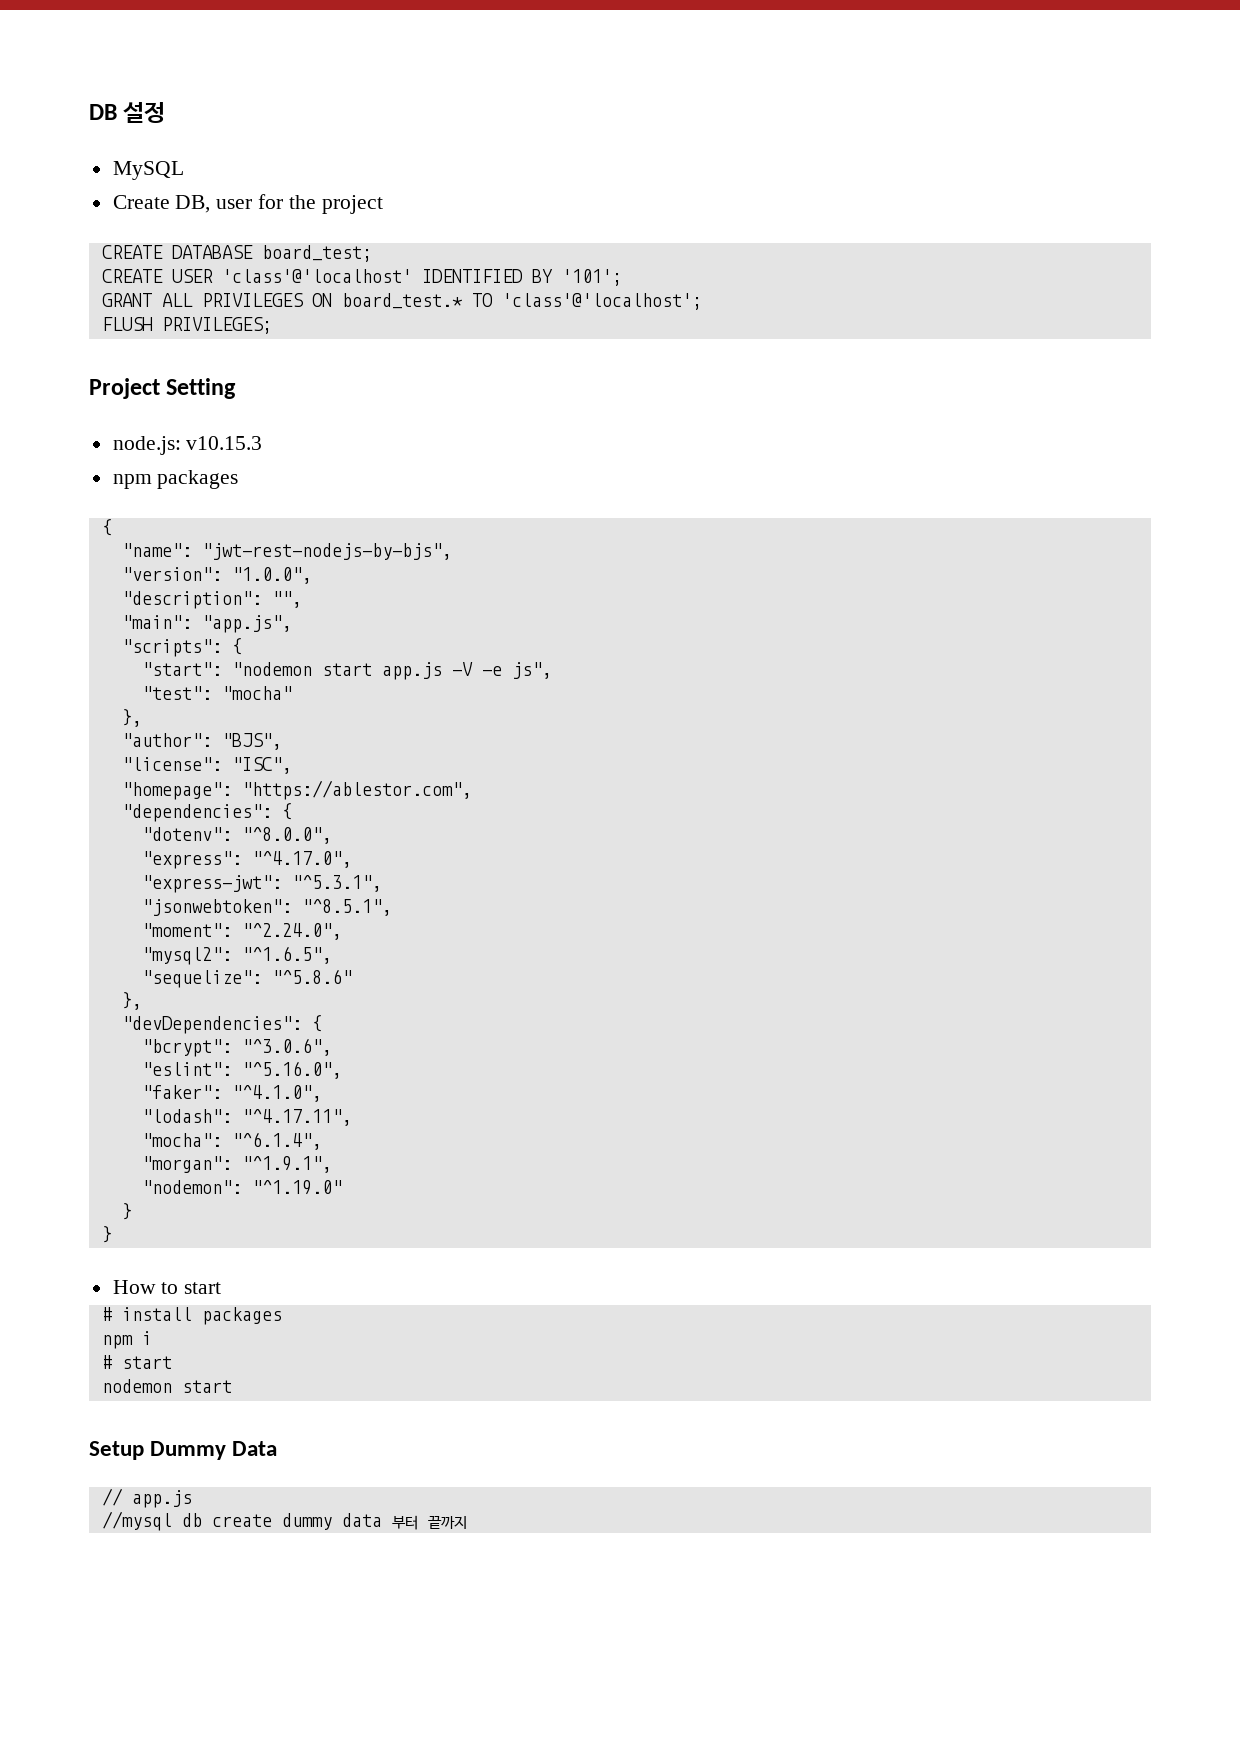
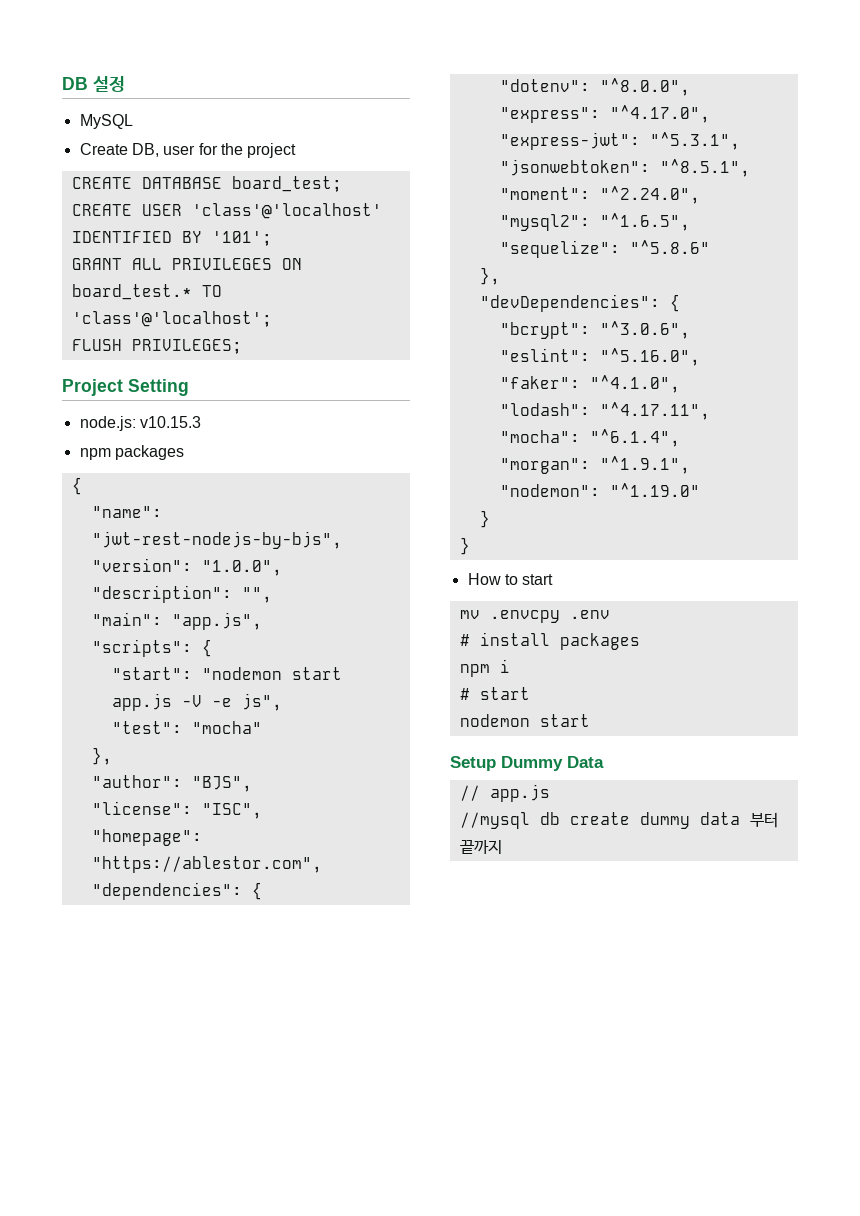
+ mv .envcpy .env

